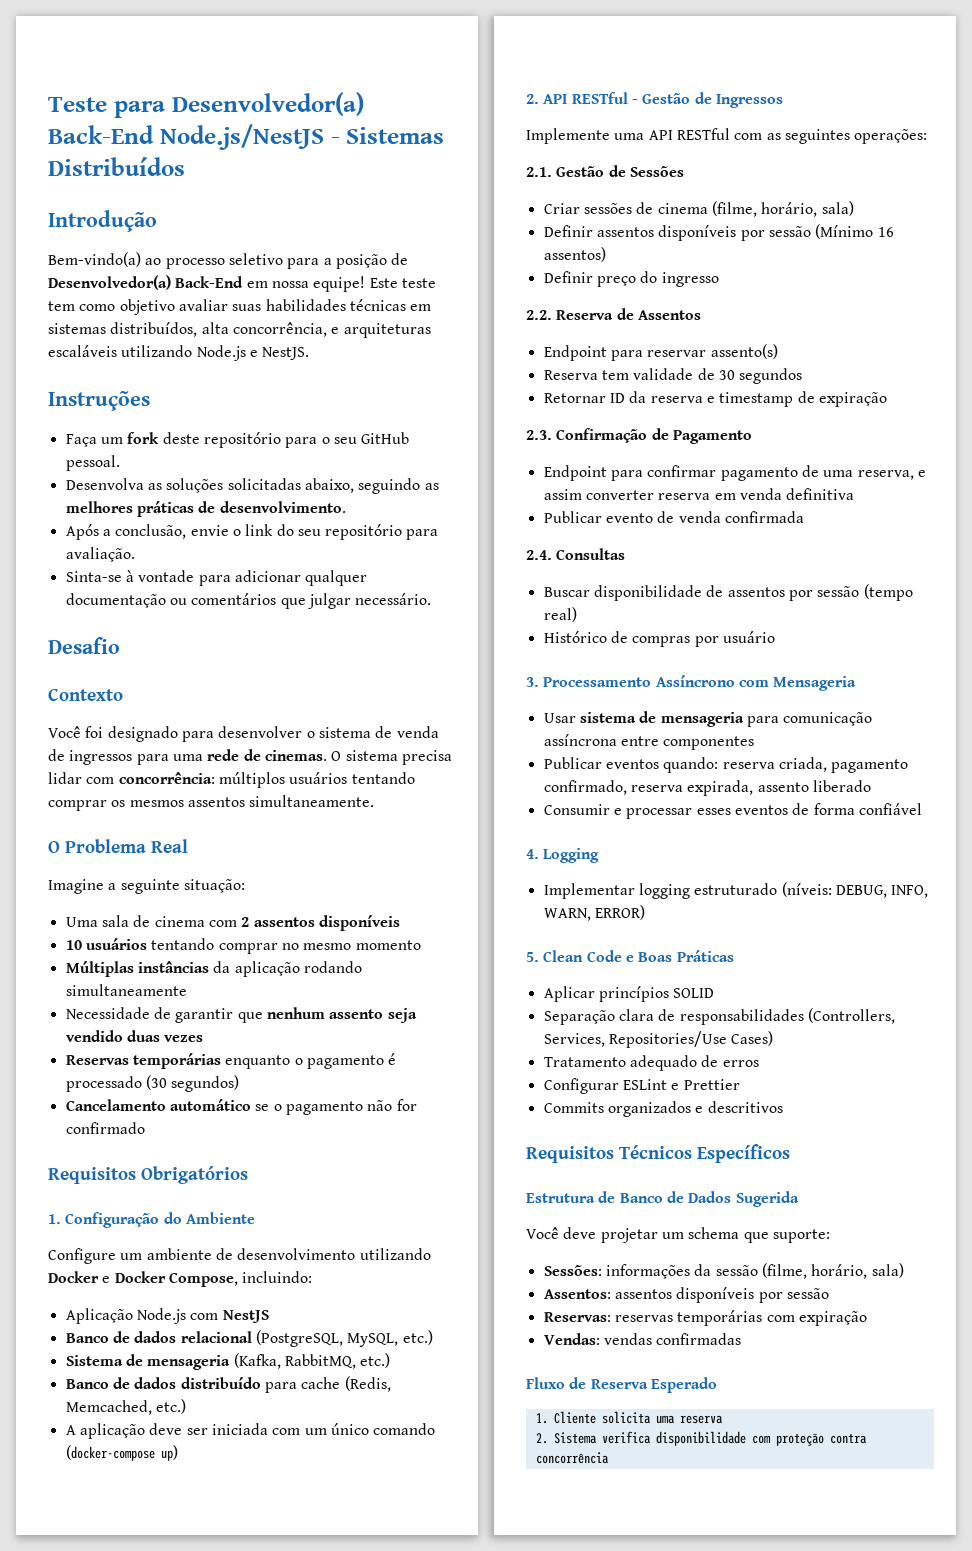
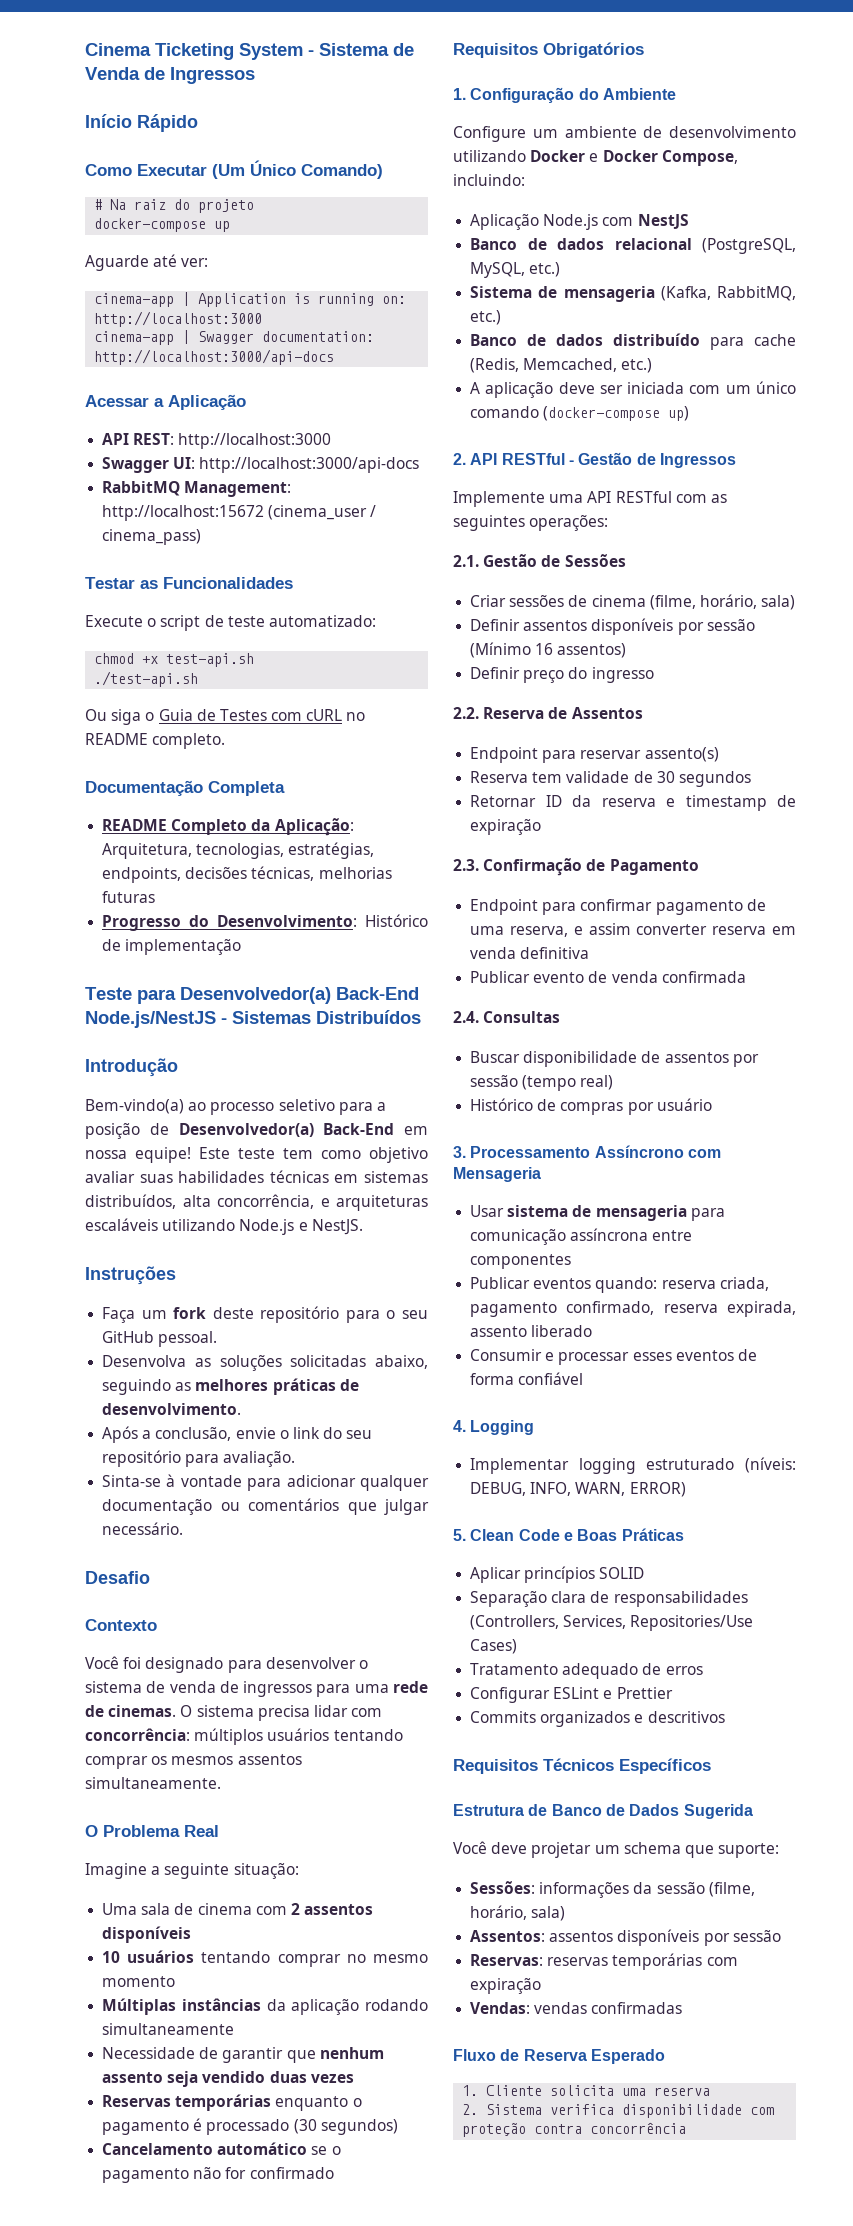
+ Cinema Ticketing System - Sistema de Venda de Ingressos
+ Início Rápido
+ Como Executar (Um Único Comando)
+ # Na raiz do projeto
+ docker-compose up
+ Aguarde até ver:
+ cinema-app | Application is running on: http://localhost:3000
+ cinema-app | Swagger documentation: http://localhost:3000/api-docs
+ Acessar a Aplicação
+ API REST: http://localhost:3000
+ Swagger UI: http://localhost:3000/api-docs
+ RabbitMQ Management: http://localhost:15672 (cinema_user / cinema_pass)
+ Testar as Funcionalidades
+ Execute o script de teste automatizado:
+ chmod +x test-api.sh
+ ./test-api.sh
+ Ou siga o Guia de Testes com cURL no README completo.
+ Documentação Completa
+ README Completo da Aplicação: Arquitetura, tecnologias, estratégias, endpoints, decisões técnicas, melhorias futuras
+ Progresso do Desenvolvimento: Histórico de implementação

